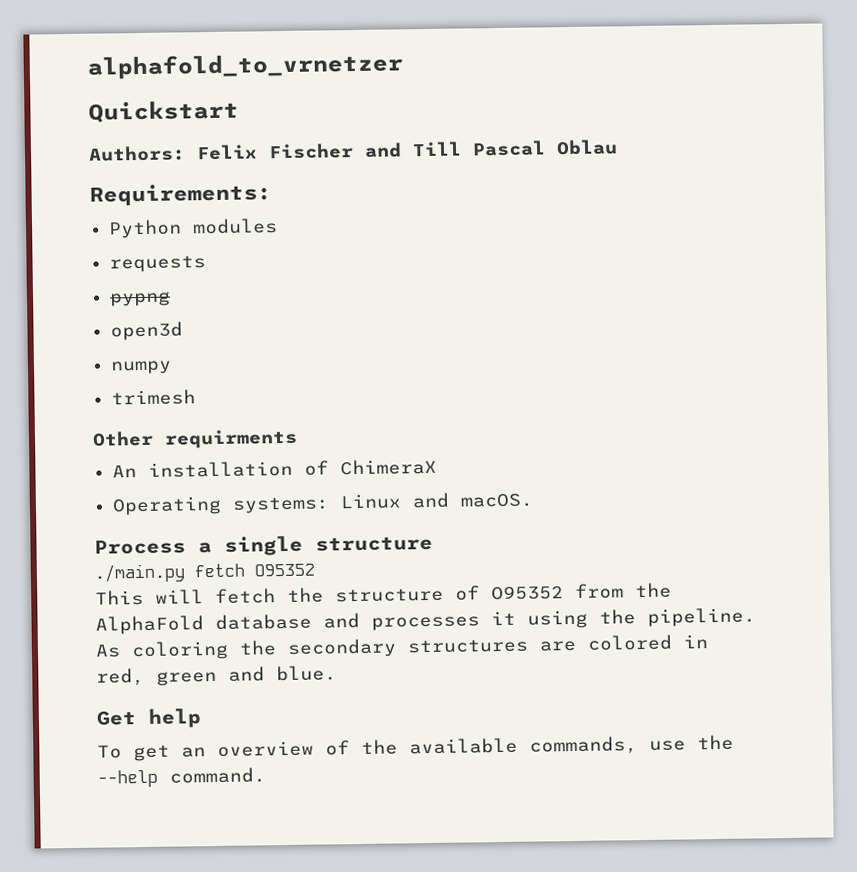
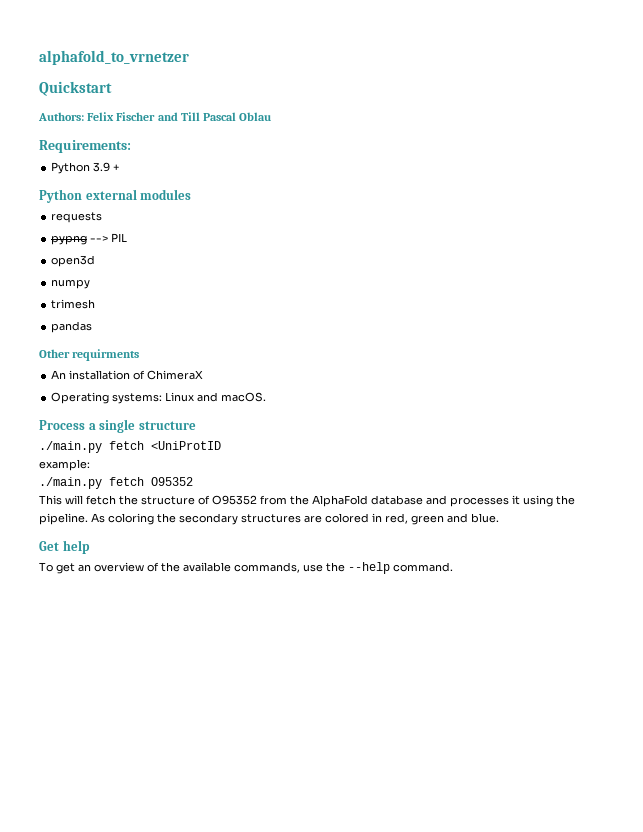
- Python modules
+ Python 3.9 +
+ Python external modules
- pypng
+ pypng --> PIL
+ pandas
+ ./main.py fetch <UniProtID
+ example:

